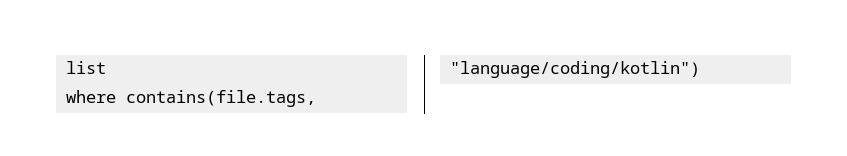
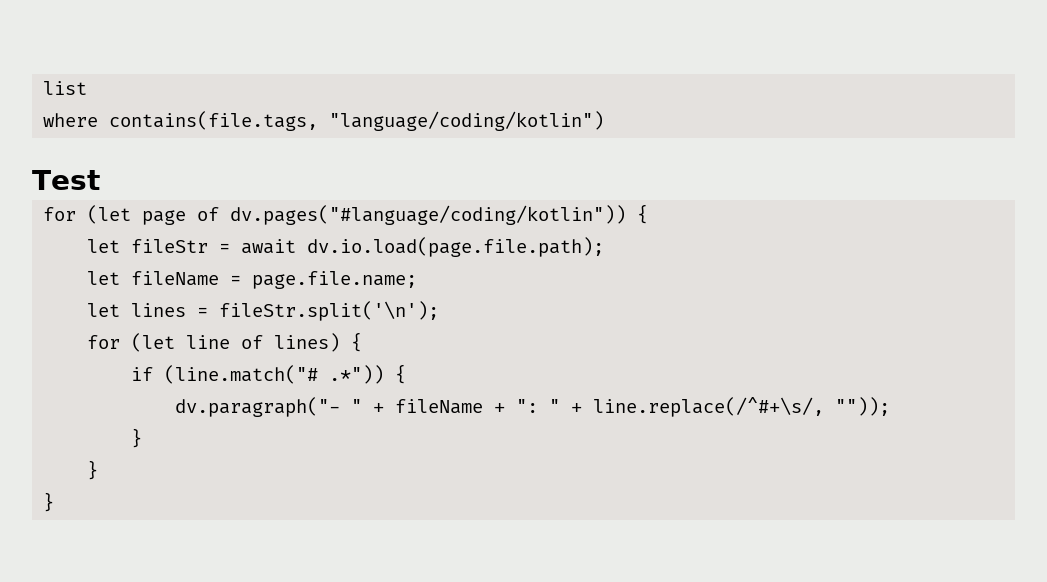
+ Test
+ for (let page of dv.pages("#language/coding/kotlin")) {
+ let fileStr = await dv.io.load(page.file.path);
+ let fileName = page.file.name;
+ let lines = fileStr.split('\n');
+ for (let line of lines) {
+ if (line.match("# .*")) {
+ dv.paragraph("- " + fileName + ": " + line.replace(/^#+\s/, ""));
+ }
+ }
+ }

